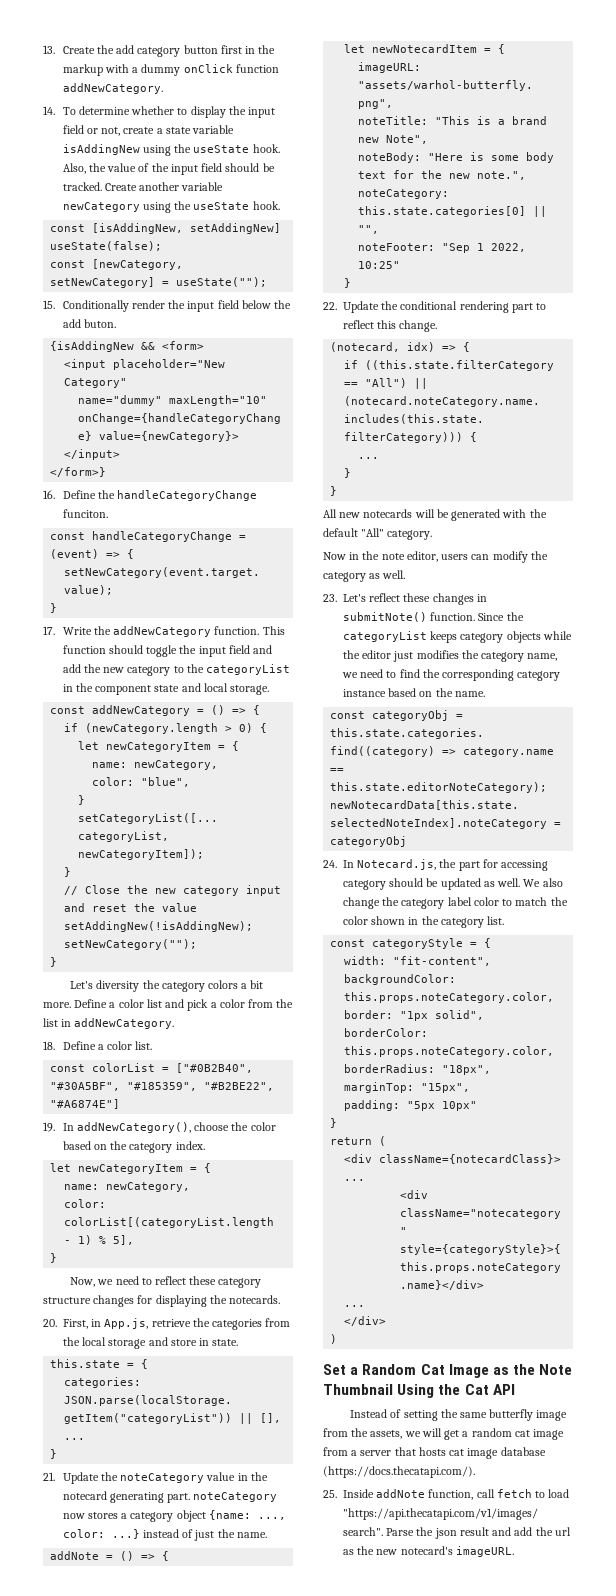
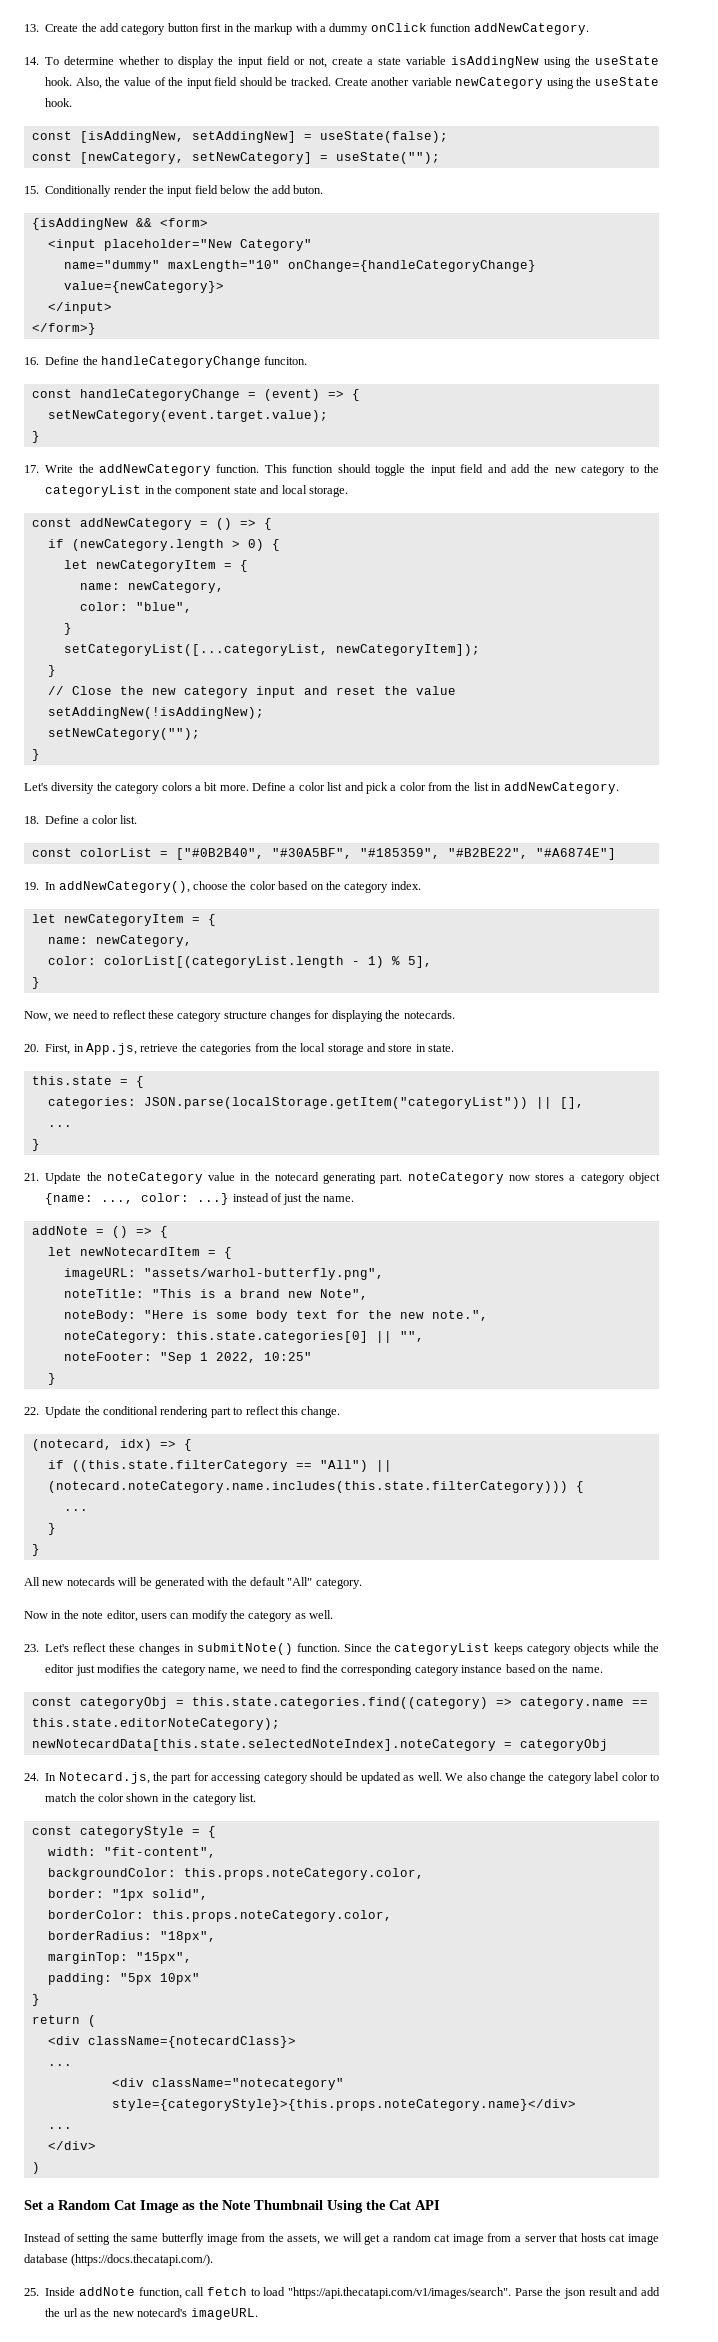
- const [isAddingNew, setAddingNew] useState(false);
+ const [isAddingNew, setAddingNew] = useState(false);

